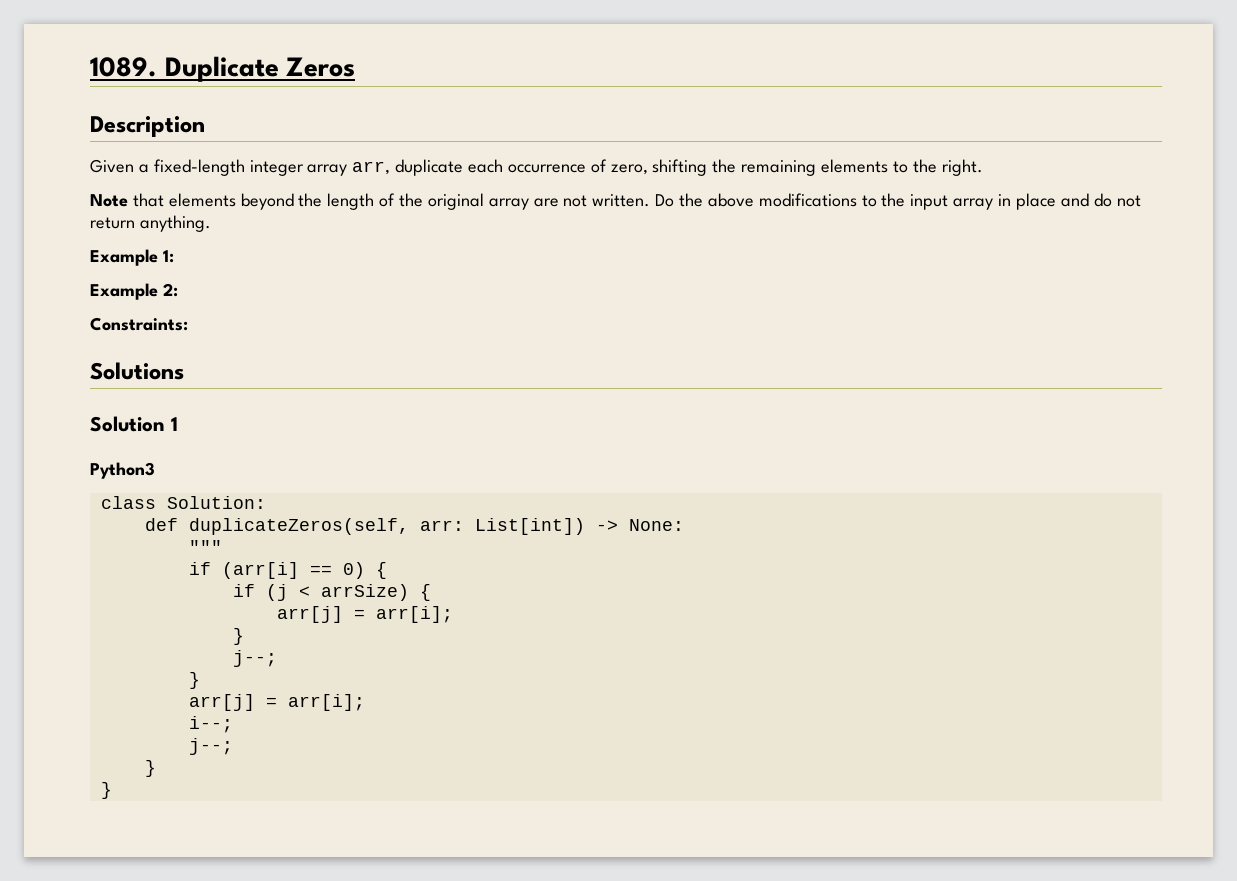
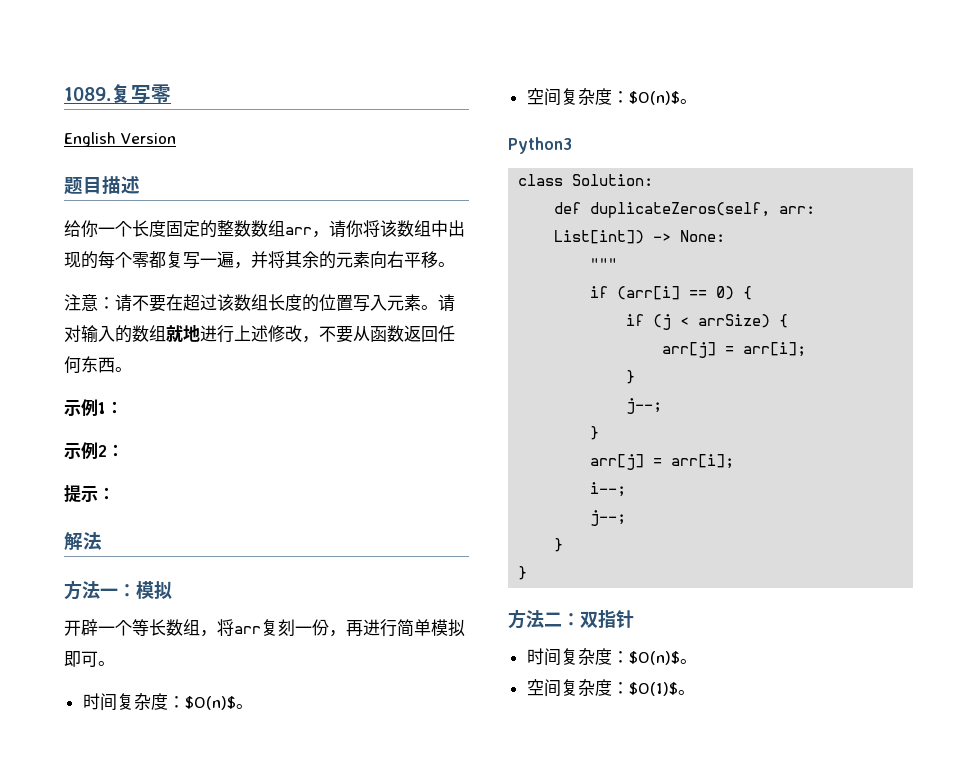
- Duplicate Zeros
- Description
- Given a fixed-length integer array arr, duplicate each occurrence of zero, shifting the remaining elements to the right.
- Note that elements beyond the length of the original array are not written. Do the above modifications to the input array in place and do not return anything.
- Example 1:
- Example 2:
- Constraints:
- Solutions
- Solution 1
+ 复写零
+ English Version
+ 题目描述
+ 给你一个长度固定的整数数组arr，请你将该数组中出现的每个零都复写一遍，并将其余的元素向右平移。
+ 注意：请不要在超过该数组长度的位置写入元素。请对输入的数组就地进行上述修改，不要从函数返回任何东西。
+ 示例1：
+ 示例2：
+ 提示：
+ 解法
+ 方法一：模拟
+ 开辟一个等长数组，将arr复刻一份，再进行简单模拟即可。
+ 时间复杂度：$O(n)$。
+ 空间复杂度：$O(n)$。
+ 方法二：双指针
+ 时间复杂度：$O(n)$。
+ 空间复杂度：$O(1)$。

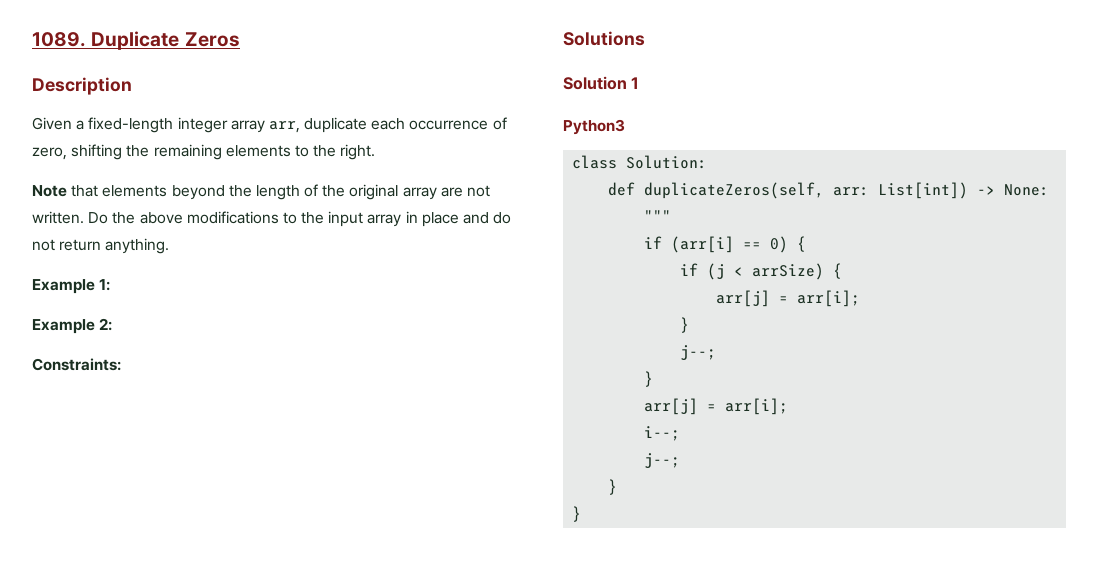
- 复写零
- English Version
- 题目描述
- 给你一个长度固定的整数数组arr，请你将该数组中出现的每个零都复写一遍，并将其余的元素向右平移。
- 注意：请不要在超过该数组长度的位置写入元素。请对输入的数组就地进行上述修改，不要从函数返回任何东西。
- 示例1：
- 示例2：
- 提示：
- 解法
- 方法一：模拟
- 开辟一个等长数组，将arr复刻一份，再进行简单模拟即可。
- 时间复杂度：$O(n)$。
- 空间复杂度：$O(n)$。
+ Duplicate Zeros
+ Description
+ Given a fixed-length integer array arr, duplicate each occurrence of zero, shifting the remaining elements to the right.
+ Note that elements beyond the length of the original array are not written. Do the above modifications to the input array in place and do not return anything.
+ Example 1:
+ Example 2:
+ Constraints:
+ Solutions
+ Solution 1
- 方法二：双指针
- 时间复杂度：$O(n)$。
- 空间复杂度：$O(1)$。

